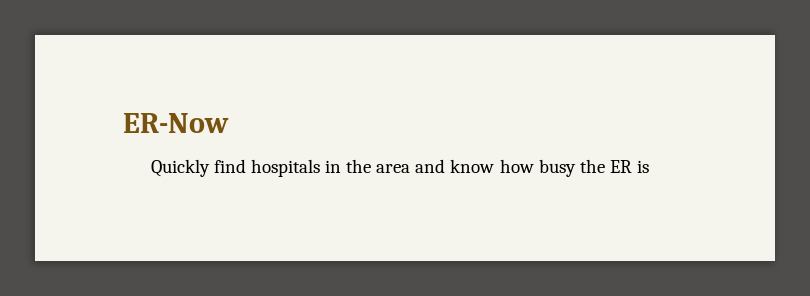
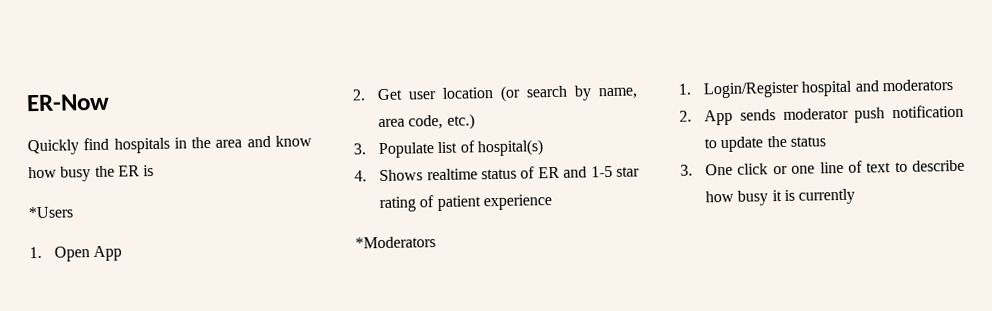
+ *Users
+ 1. Open App
+ 2. Get user location (or search by name, area code, etc.)
+ 3. Populate list of hospital(s)
+ 4. Shows realtime status of ER and 1-5 star rating of patient experience
+ *Moderators
+ 1. Login/Register hospital and moderators
+ 2. App sends moderator push notification to update the status
+ 3. One click or one line of text to describe how busy it is currently

